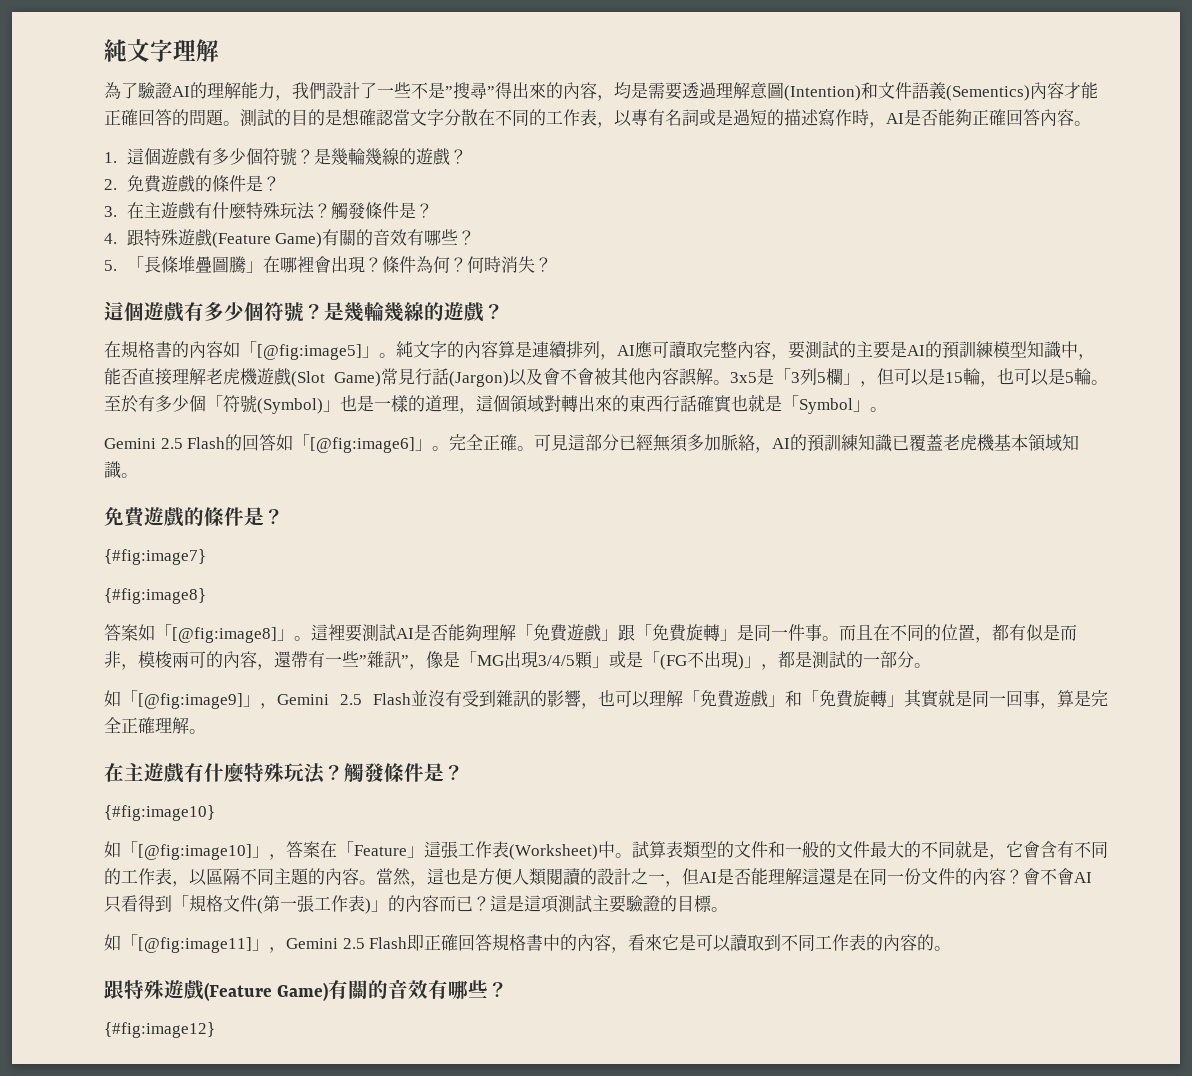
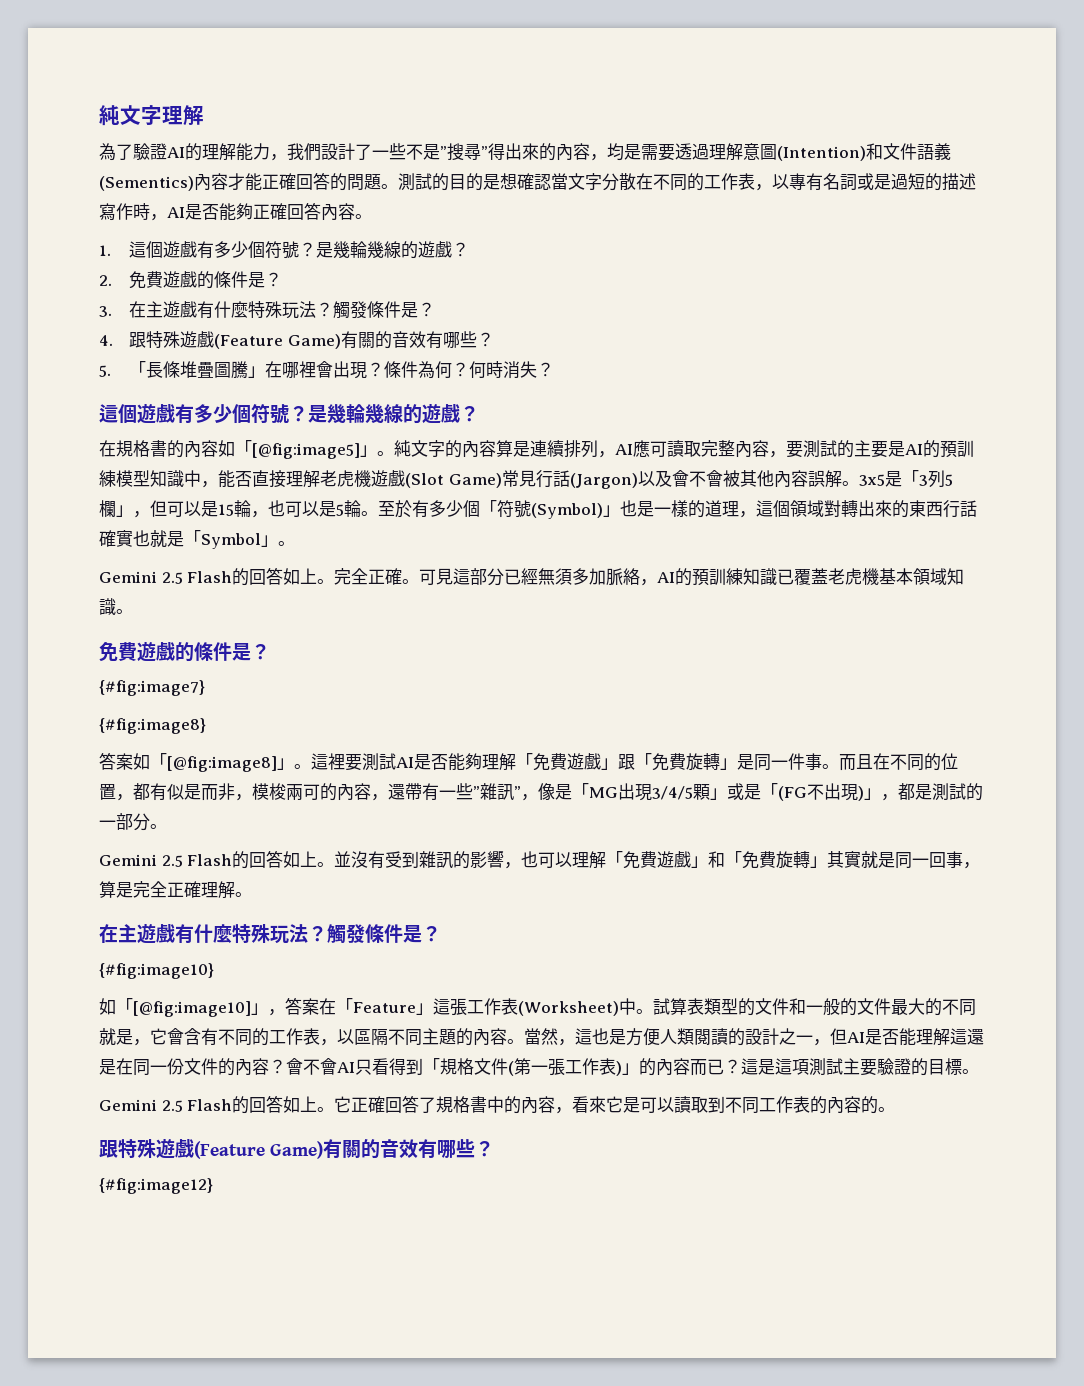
  至於有多少個「符號(Symbol)」也是一樣的道理，這個領域對轉出來的東西行話確實也就是「Symbol」。
- Gemini 2.5 Flash的回答如「[@fig:image6]」。
+ Gemini 2.5 Flash的回答如上。
- 如「[@fig:image9]」，Gemini 2.5 Flash並沒有受到雜訊的影響，也可以理解「免費遊戲」和「免費旋轉」其實就是同一回事，算是完全正確理解。
+ Gemini 2.5 Flash的回答如上。並沒有受到雜訊的影響，也可以理解「免費遊戲」和「免費旋轉」其實就是同一回事，算是完全正確理解。
- 如「[@fig:image11]」，Gemini 2.5 Flash即正確回答規格書中的內容，看來它是可以讀取到不同工作表的內容的。
+ Gemini 2.5 Flash的回答如上。它正確回答了規格書中的內容，看來它是可以讀取到不同工作表的內容的。

